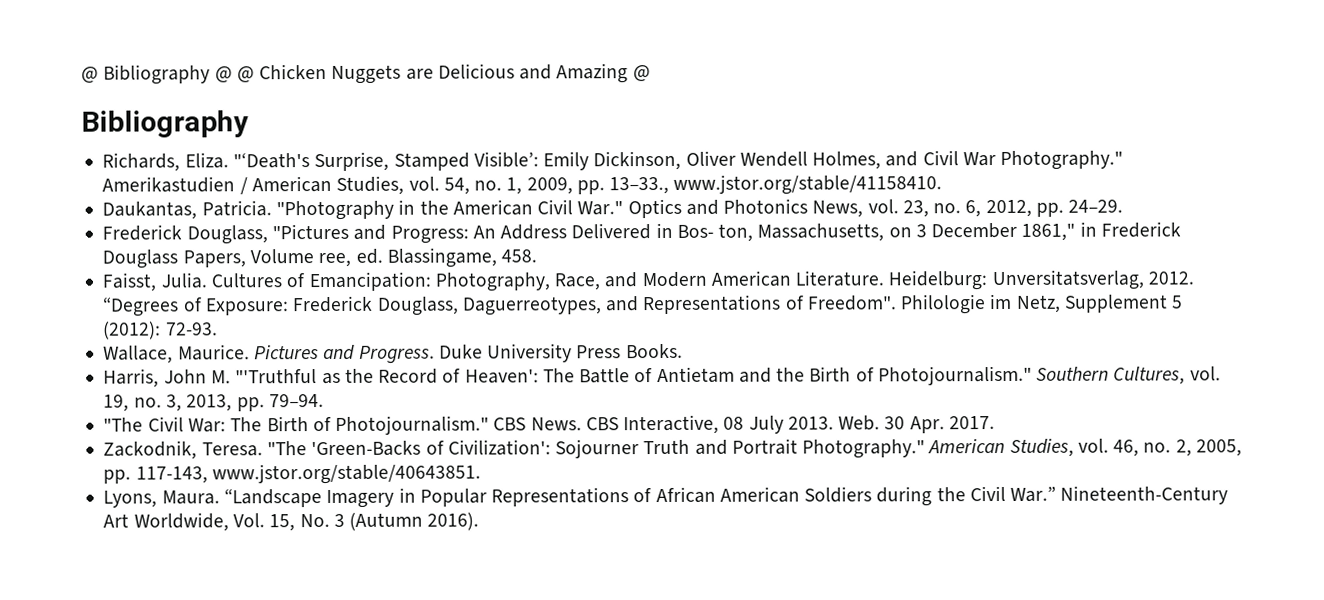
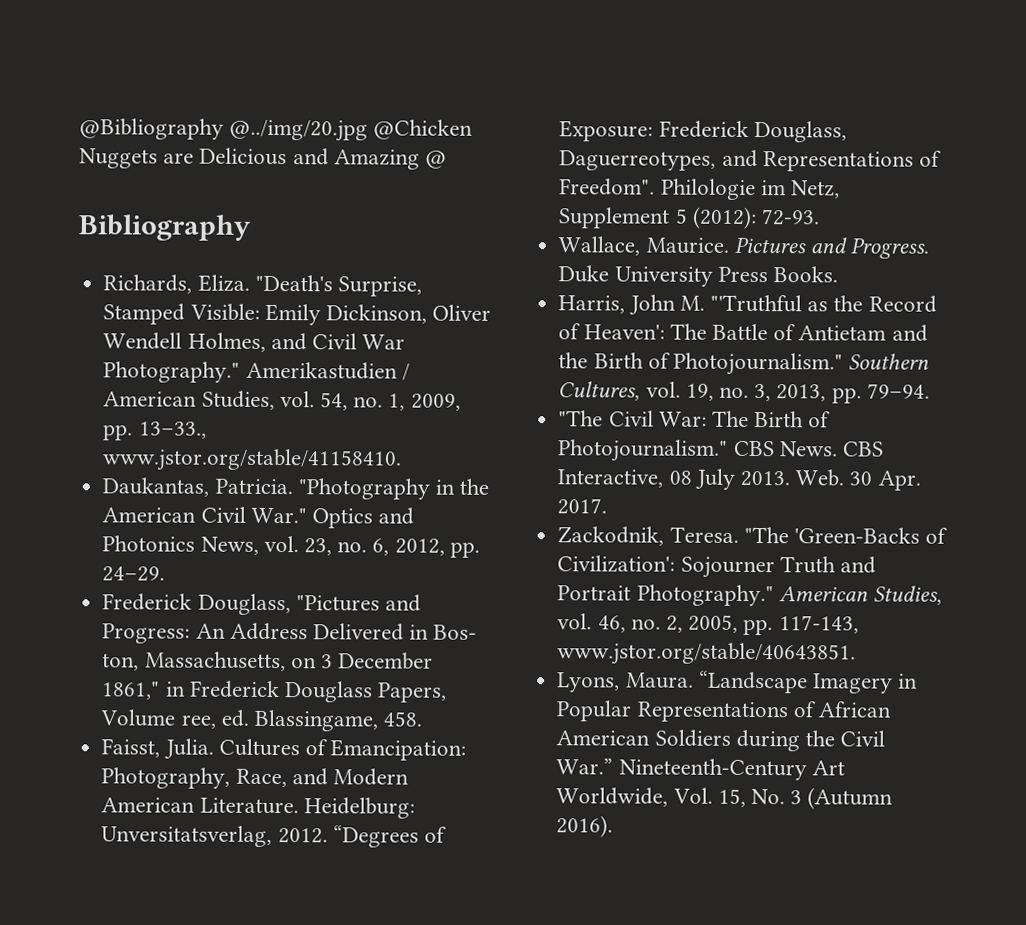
- @ Bibliography @ @ Chicken Nuggets are Delicious and Amazing @
+ @Bibliography @../img/20.jpg @Chicken Nuggets are Delicious and Amazing @
- "‘Death's Surprise, Stamped Visible’: Emily Dickinson, Oliver Wendell Holmes, and Civil War Photography."
+ "Death's Surprise, Stamped Visible: Emily Dickinson, Oliver Wendell Holmes, and Civil War Photography."

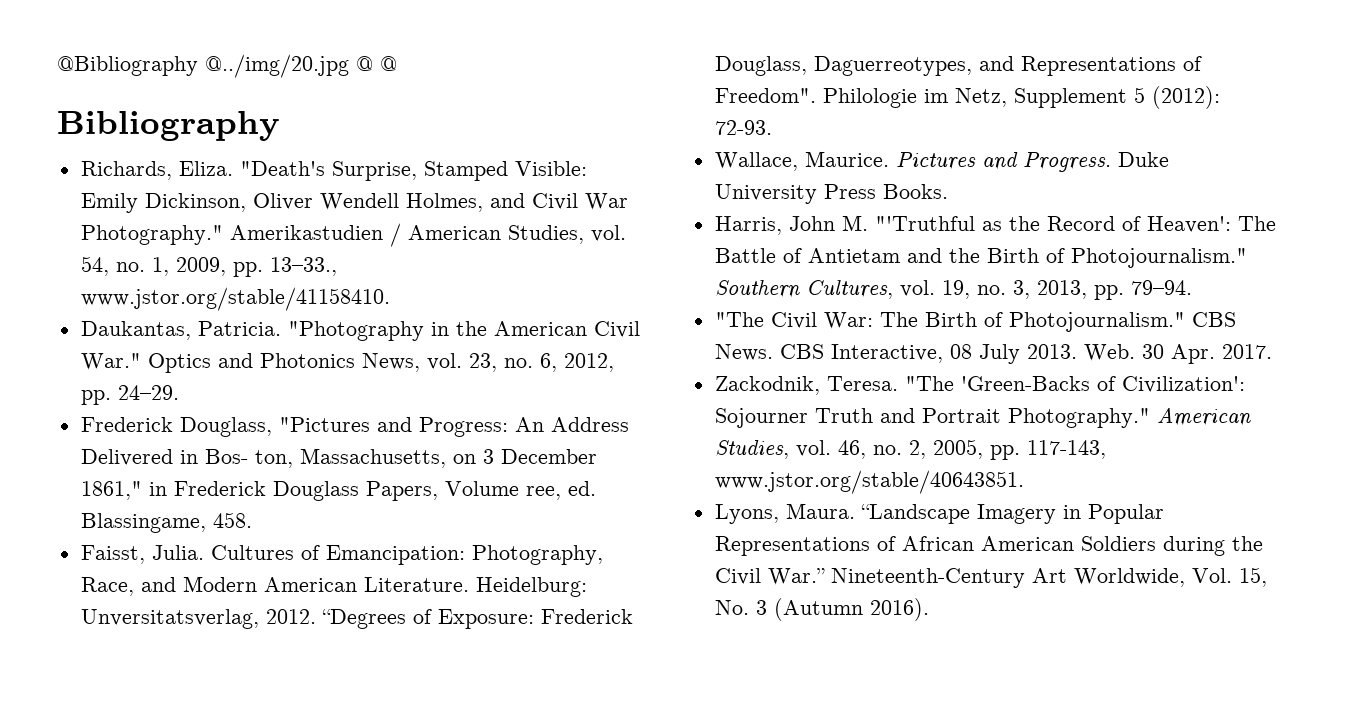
- @Bibliography @../img/20.jpg @Chicken Nuggets are Delicious and Amazing @
+ @Bibliography @../img/20.jpg @ @

